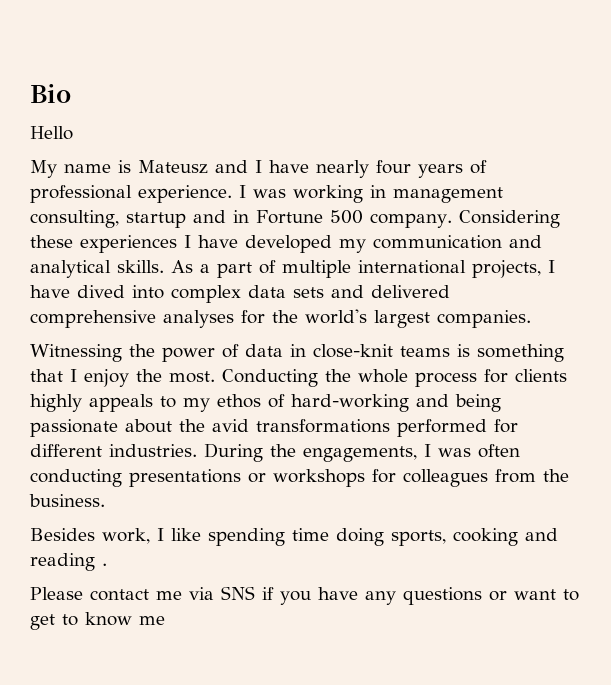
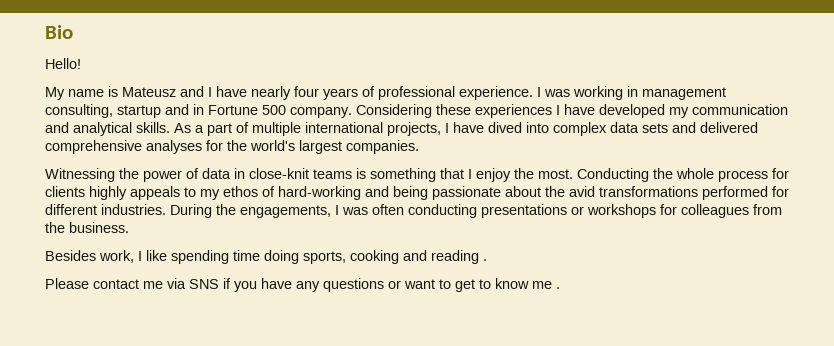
- Hello
+ Hello!
- Please contact me via SNS if you have any questions or want to get to know me
+ Please contact me via SNS if you have any questions or want to get to know me .

